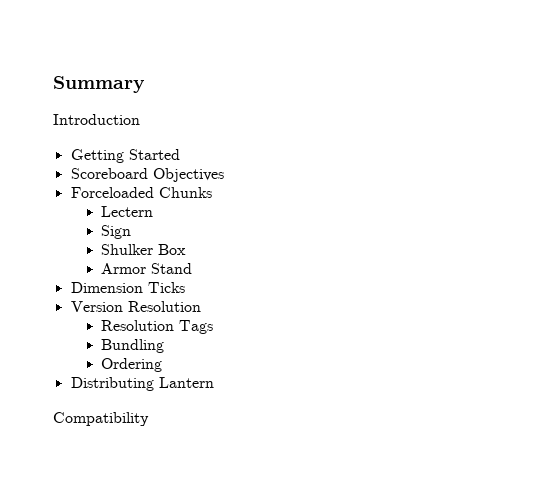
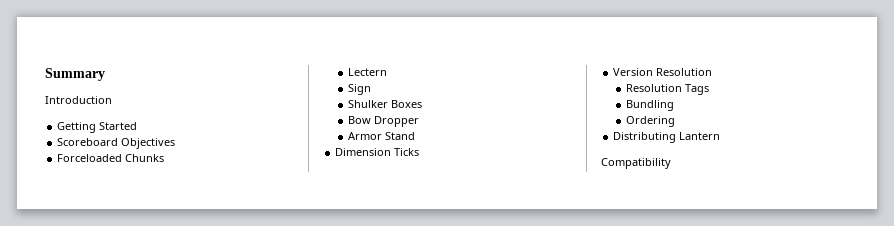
- Shulker Box
+ Shulker Boxes
+ Bow Dropper

